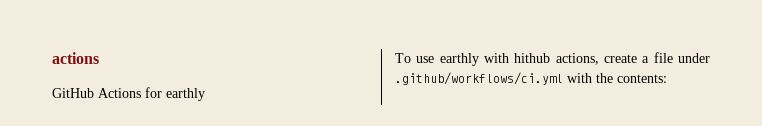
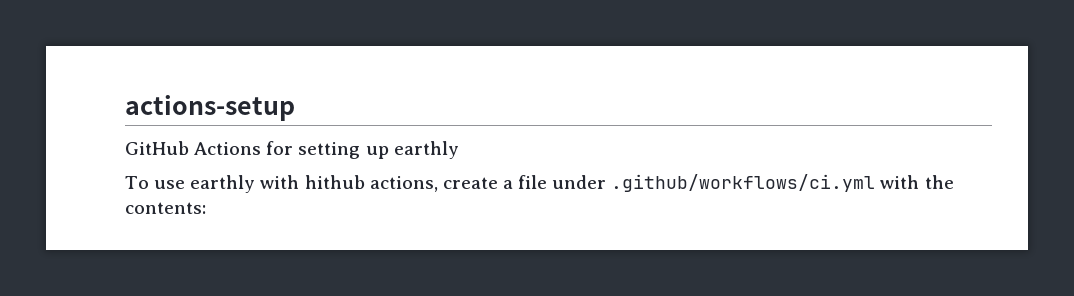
- actions
+ actions-setup
- GitHub Actions for earthly
+ GitHub Actions for setting up earthly

